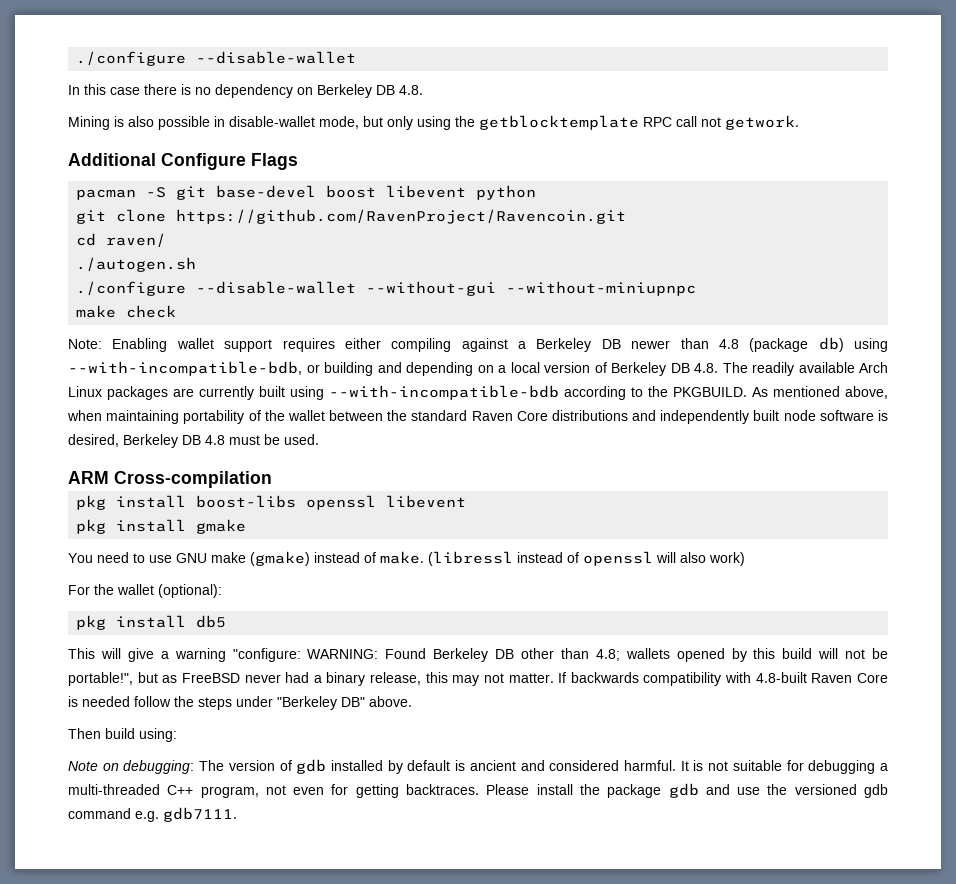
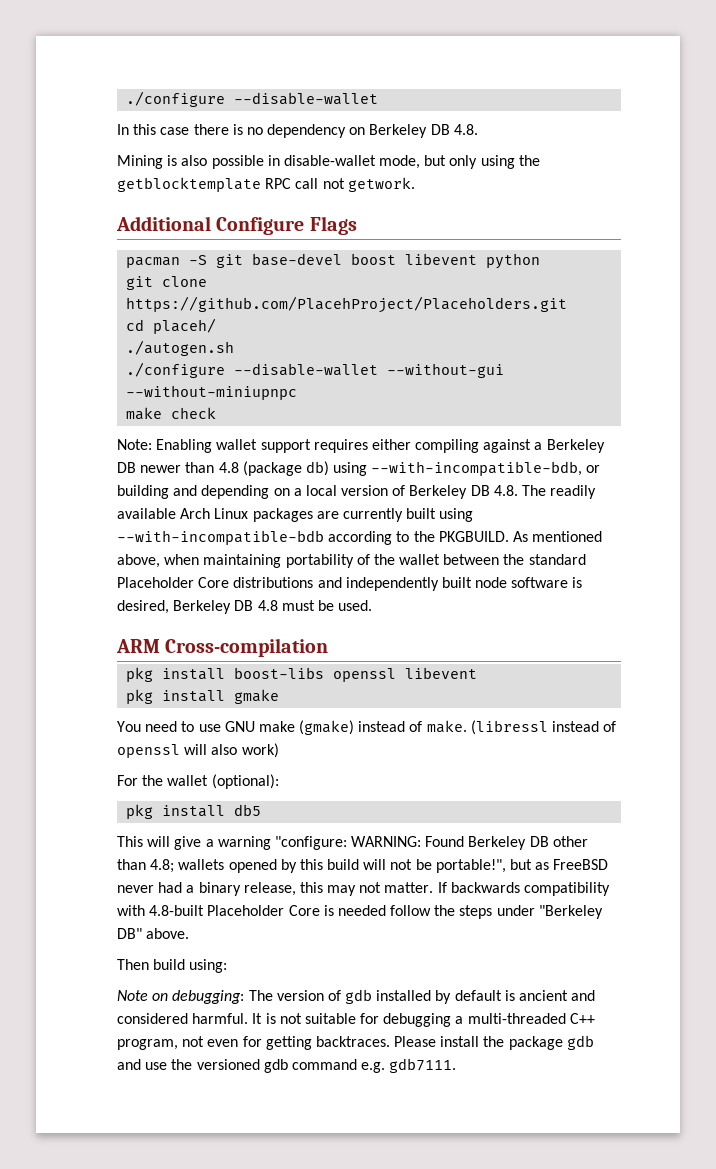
- git clone https://github.com/RavenProject/Ravencoin.git
+ git clone https://github.com/PlacehProject/Placeholders.git
- cd raven/
+ cd placeh/
- As mentioned above, when maintaining portability of the wallet between the standard Raven Core distributions and independently built node software is desired, Berkeley DB 4.8 must be used.
+ As mentioned above, when maintaining portability of the wallet between the standard Placeholder Core distributions and independently built node software is desired, Berkeley DB 4.8 must be used.
- If backwards compatibility with 4.8-built Raven Core is needed follow the steps under "Berkeley DB" above.
+ If backwards compatibility with 4.8-built Placeholder Core is needed follow the steps under "Berkeley DB" above.

